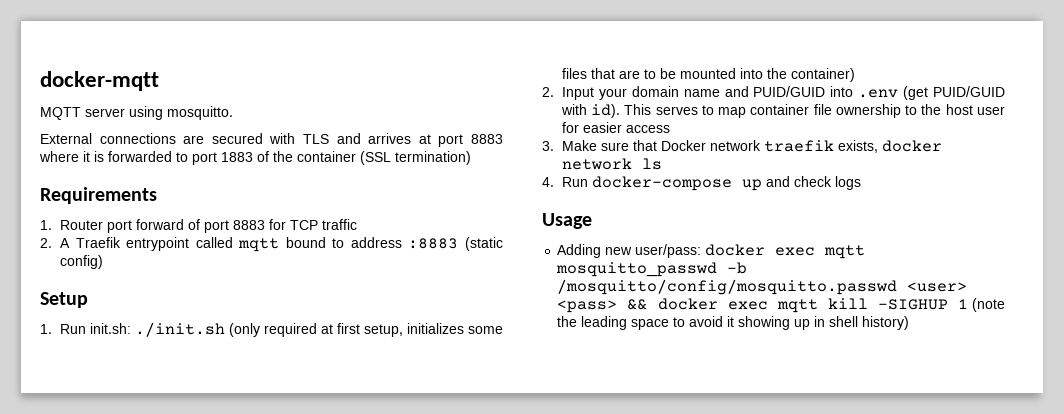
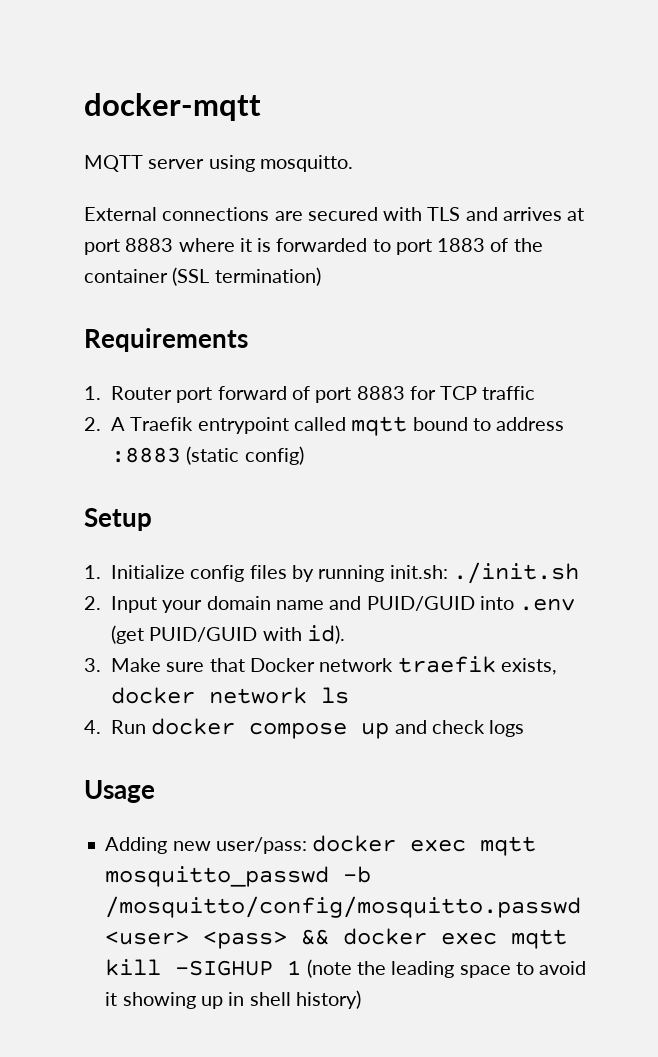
- 1. Run init.sh: ./init.sh (only required at first setup, initializes some files that are to be mounted into the container)
+ 1. Initialize config files by running init.sh: ./init.sh
- This serves to map container file ownership to the host user for easier access
- 4. Run docker-compose up and check logs
+ 4. Run docker compose up and check logs

